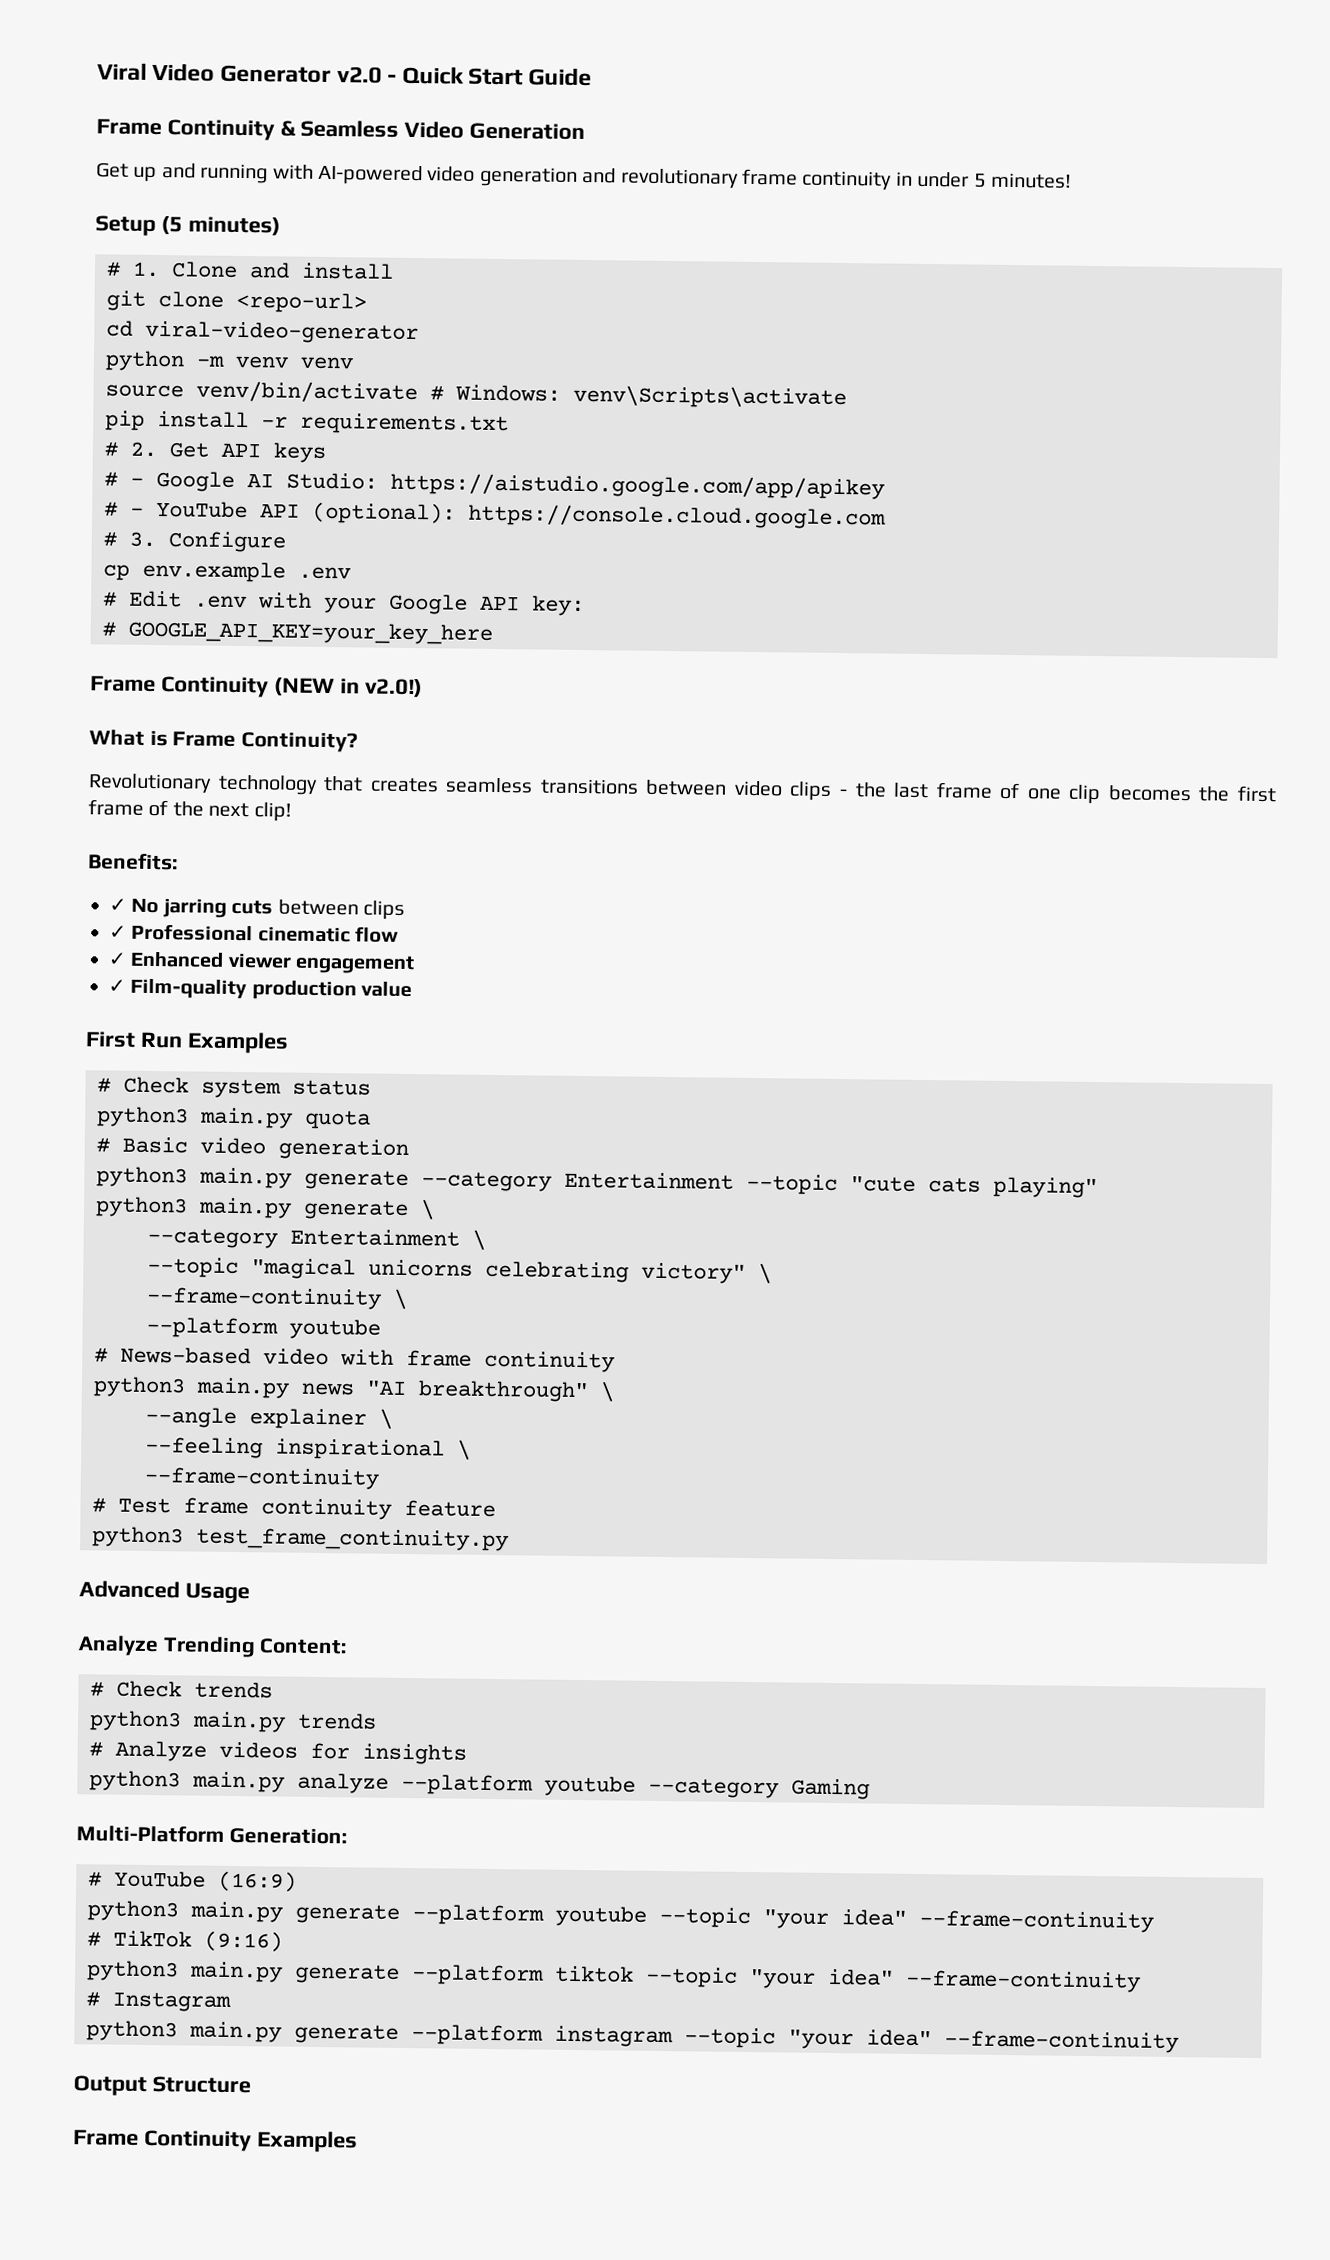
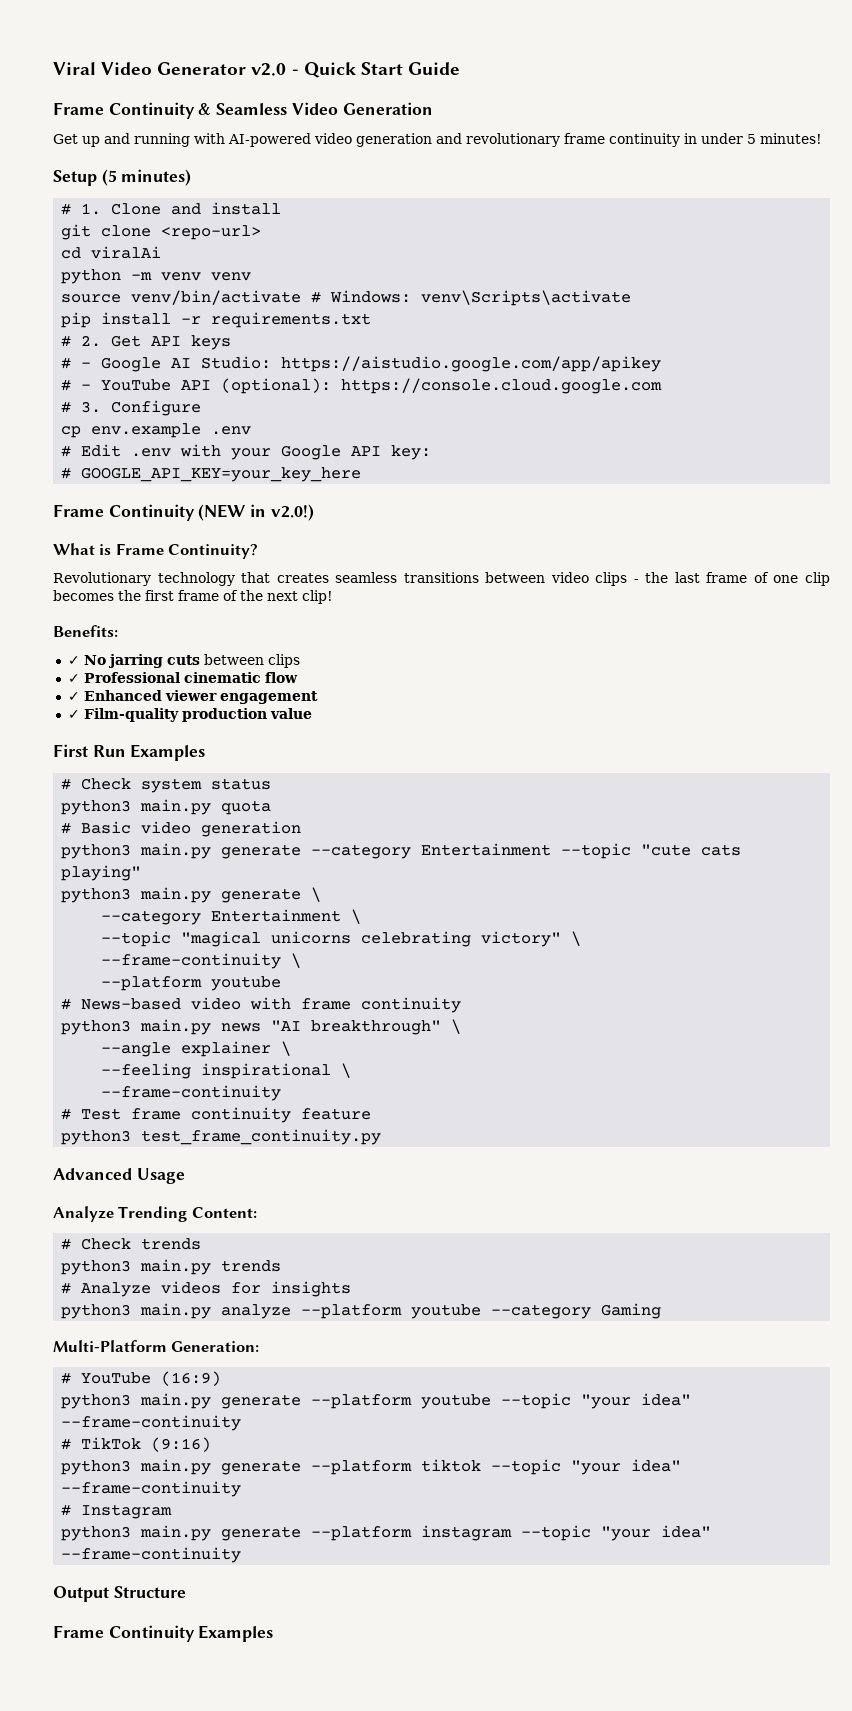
- cd viral-video-generator
+ cd viralAi

